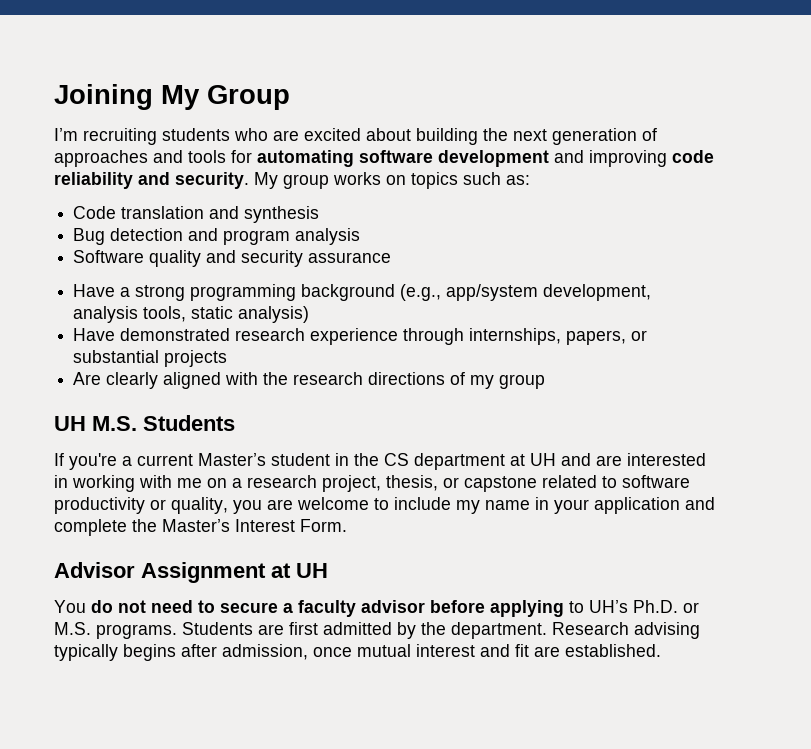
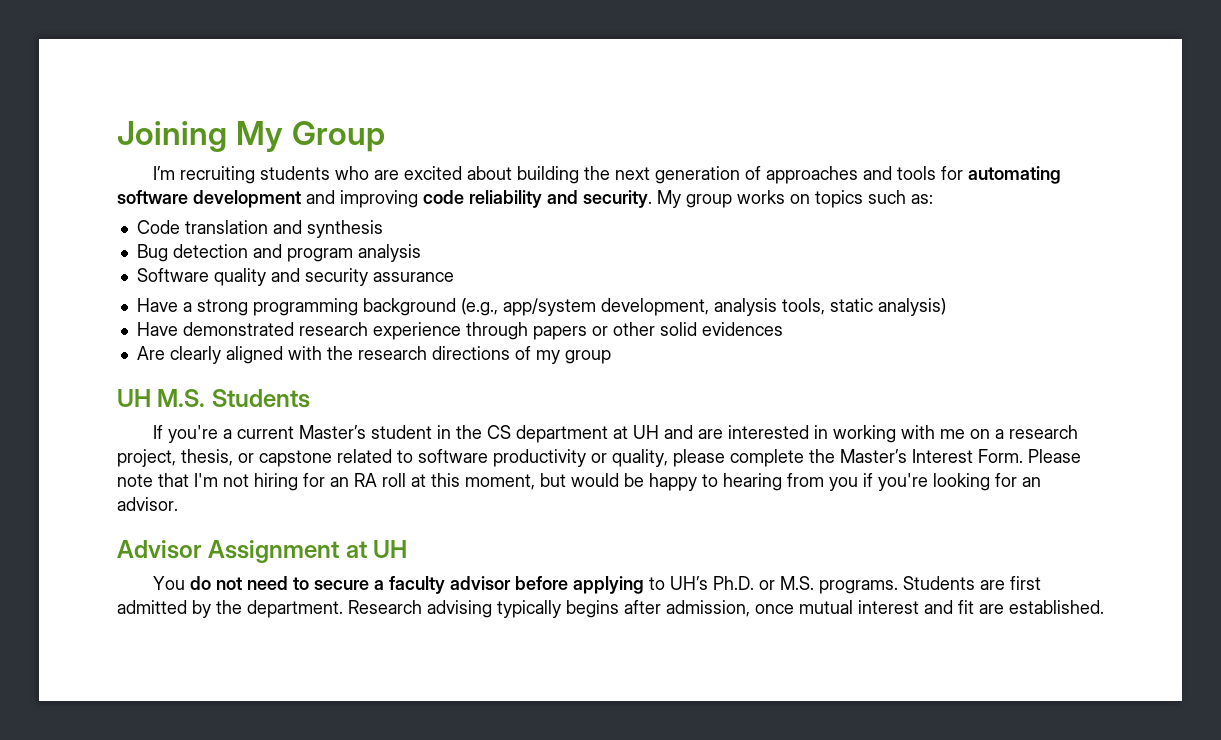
- Have demonstrated research experience through internships, papers, or substantial projects
+ Have demonstrated research experience through papers or other solid evidences
- If you're a current Master’s student in the CS department at UH and are interested in working with me on a research project, thesis, or capstone related to software productivity or quality, you are welcome to include my name in your application and complete the Master’s Interest Form.
+ If you're a current Master’s student in the CS department at UH and are interested in working with me on a research project, thesis, or capstone related to software productivity or quality, please complete the Master’s Interest Form. Please note that I'm not hiring for an RA roll at this moment, but would be happy to hearing from you if you're looking for an advisor.

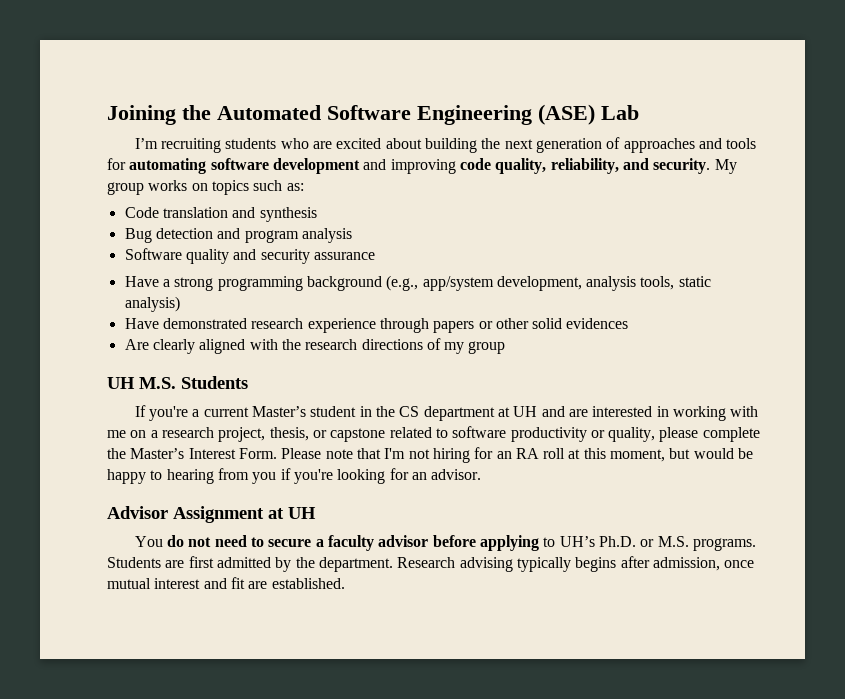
- Joining My Group
+ Joining the Automated Software Engineering (ASE) Lab
- I’m recruiting students who are excited about building the next generation of approaches and tools for automating software development and improving code reliability and security.
+ I’m recruiting students who are excited about building the next generation of approaches and tools for automating software development and improving code quality, reliability, and security.

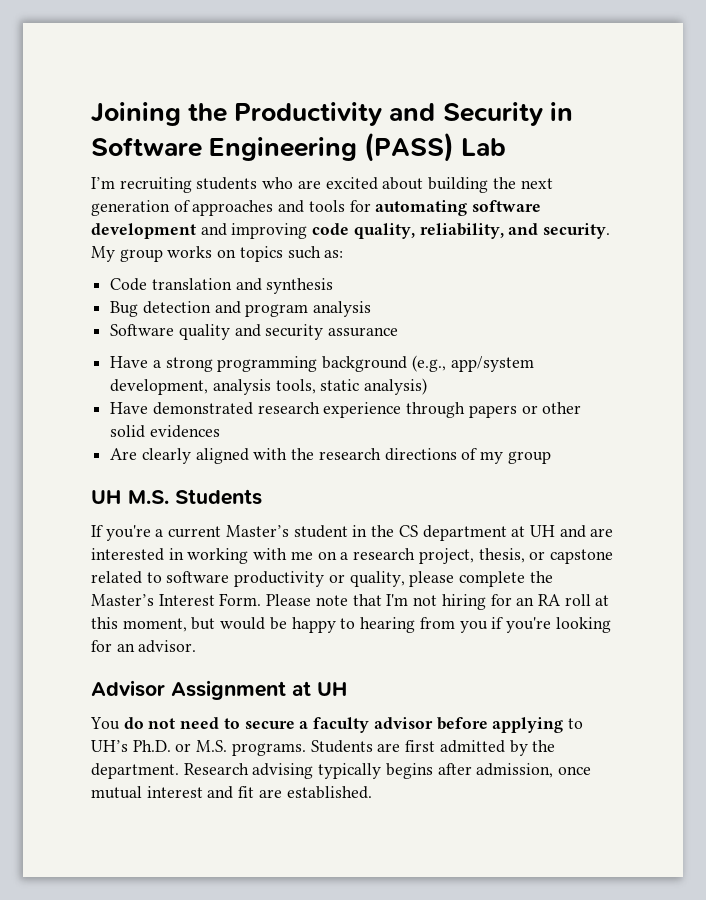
- Joining the Automated Software Engineering (ASE) Lab
+ Joining the Productivity and Security in Software Engineering (PASS) Lab

